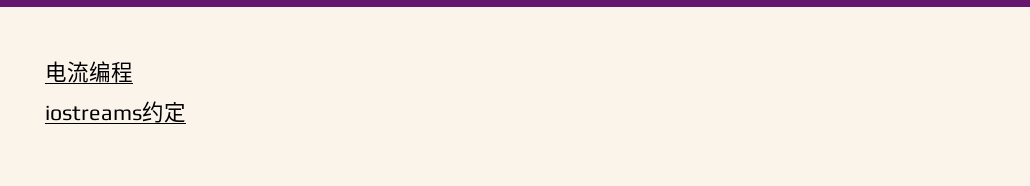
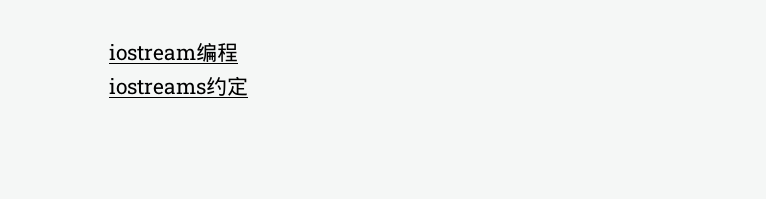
- 电流编程
+ iostream编程

